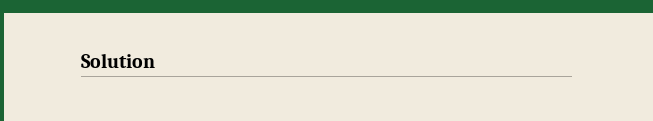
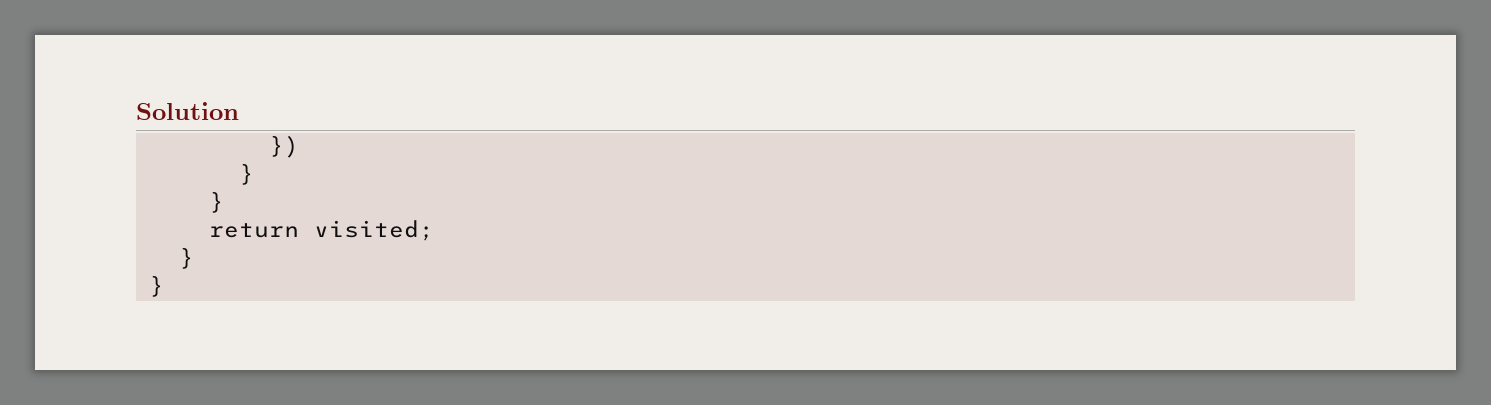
+ })
+ }
+ }
+ return visited;
+ }
+ }

